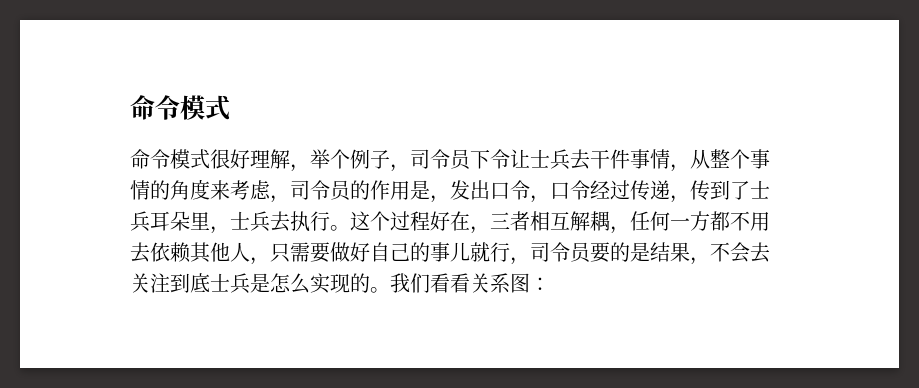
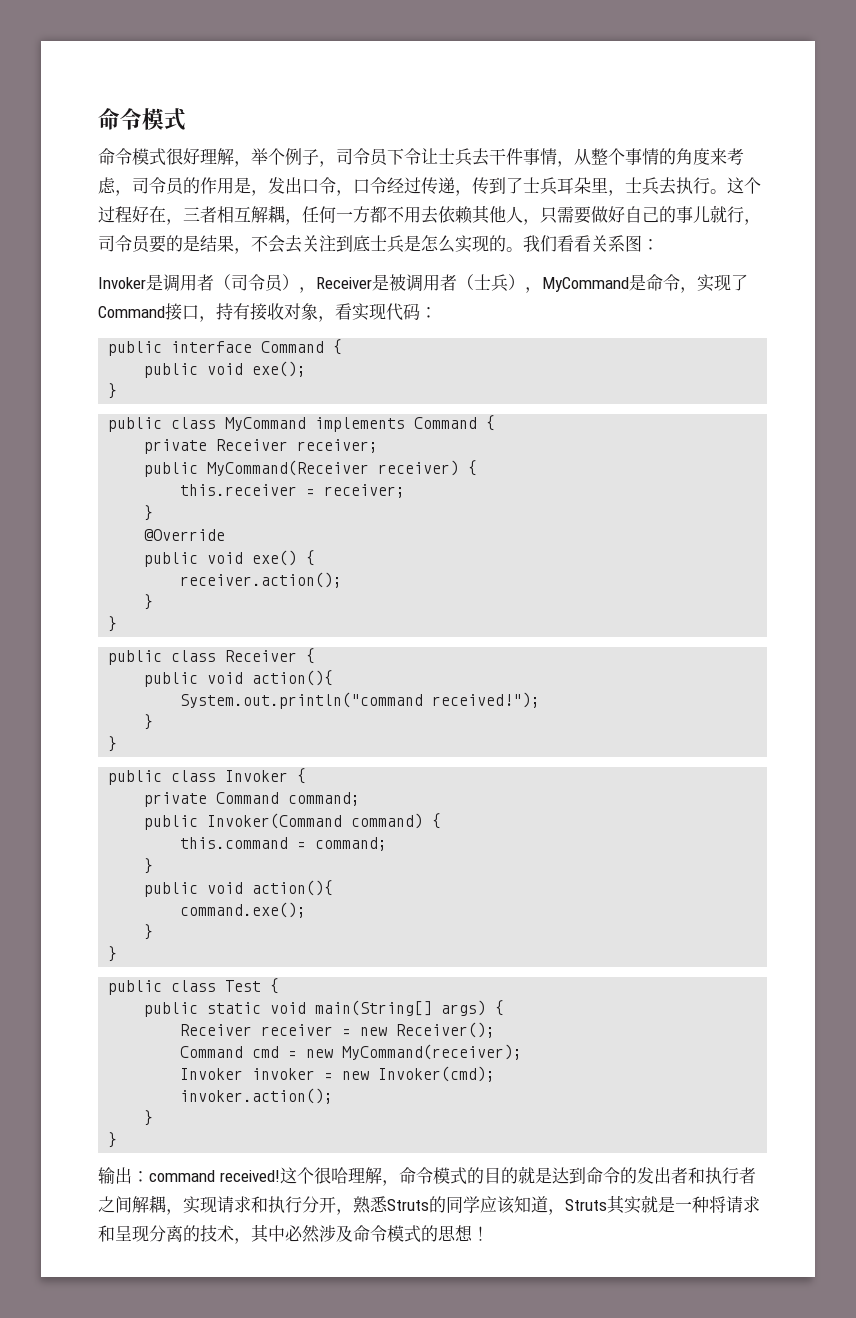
+ Invoker是调用者（司令员），Receiver是被调用者（士兵），MyCommand是命令，实现了Command接口，持有接收对象，看实现代码：
+ public interface Command {
+ public void exe();
+ }
+ public class MyCommand implements Command {
+ private Receiver receiver;
+ public MyCommand(Receiver receiver) {
+ this.receiver = receiver;
+ }
+ @Override
+ public void exe() {
+ receiver.action();
+ }
+ }
+ public class Receiver {
+ public void action(){
+ System.out.println("command received!");
+ }
+ }
+ public class Invoker {
+ private Command command;
+ public Invoker(Command command) {
+ this.command = command;
+ }
+ public void action(){
+ command.exe();
+ }
+ }
+ public class Test {
+ public static void main(String[] args) {
+ Receiver receiver = new Receiver();
+ Command cmd = new MyCommand(receiver);
+ Invoker invoker = new Invoker(cmd);
+ invoker.action();
+ }
+ }
+ 输出：command received!这个很哈理解，命令模式的目的就是达到命令的发出者和执行者之间解耦，实现请求和执行分开，熟悉Struts的同学应该知道，Struts其实就是一种将请求和呈现分离的技术，其中必然涉及命令模式的思想！

